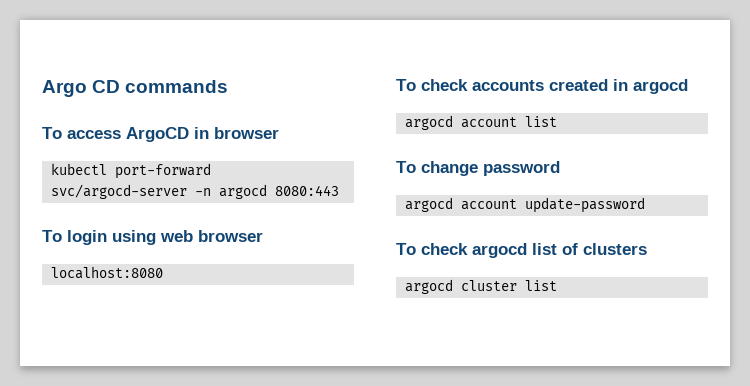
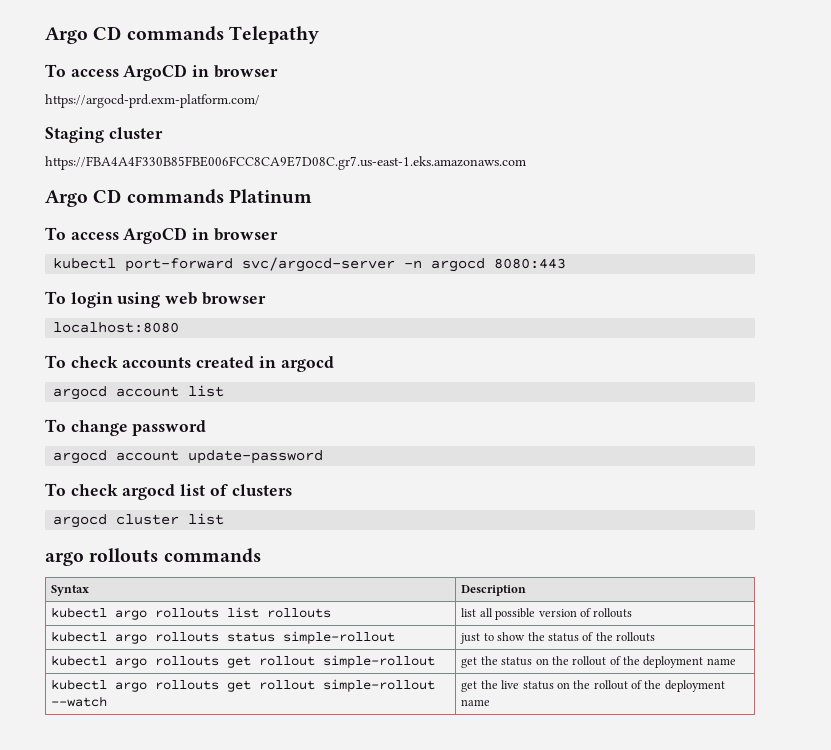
- Argo CD commands
+ Argo CD commands Telepathy
+ To access ArgoCD in browser
+ https://argocd-prd.exm-platform.com/
+ Staging cluster
+ https://FBA4A4F330B85FBE006FCC8CA9E7D08C.gr7.us-east-1.eks.amazonaws.com
+ Argo CD commands Platinum
+ argo rollouts commands
+ Syntax | Description
+ kubectl argo rollouts list rollouts | list all possible version of rollouts
+ kubectl argo rollouts status simple-rollout | just to show the status of the rollouts
+ kubectl argo rollouts get rollout simple-rollout | get the status on the rollout of the deployment name
+ kubectl argo rollouts get rollout simple-rollout --watch | get the live status on the rollout of the deployment name

